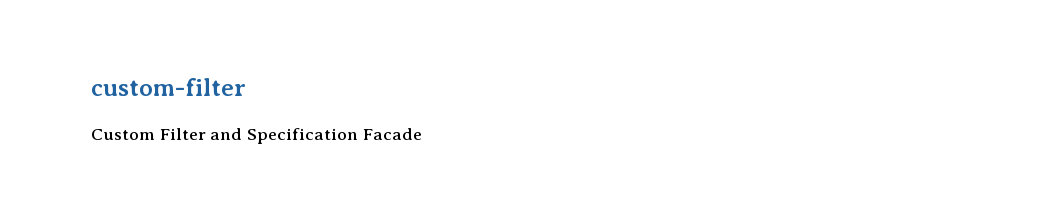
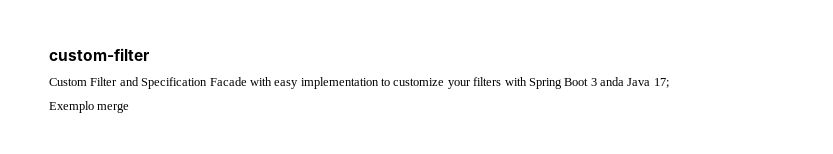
- Custom Filter and Specification Facade
+ Custom Filter and Specification Facade with easy implementation to customize your filters with Spring Boot 3 anda Java 17;
+ Exemplo merge

